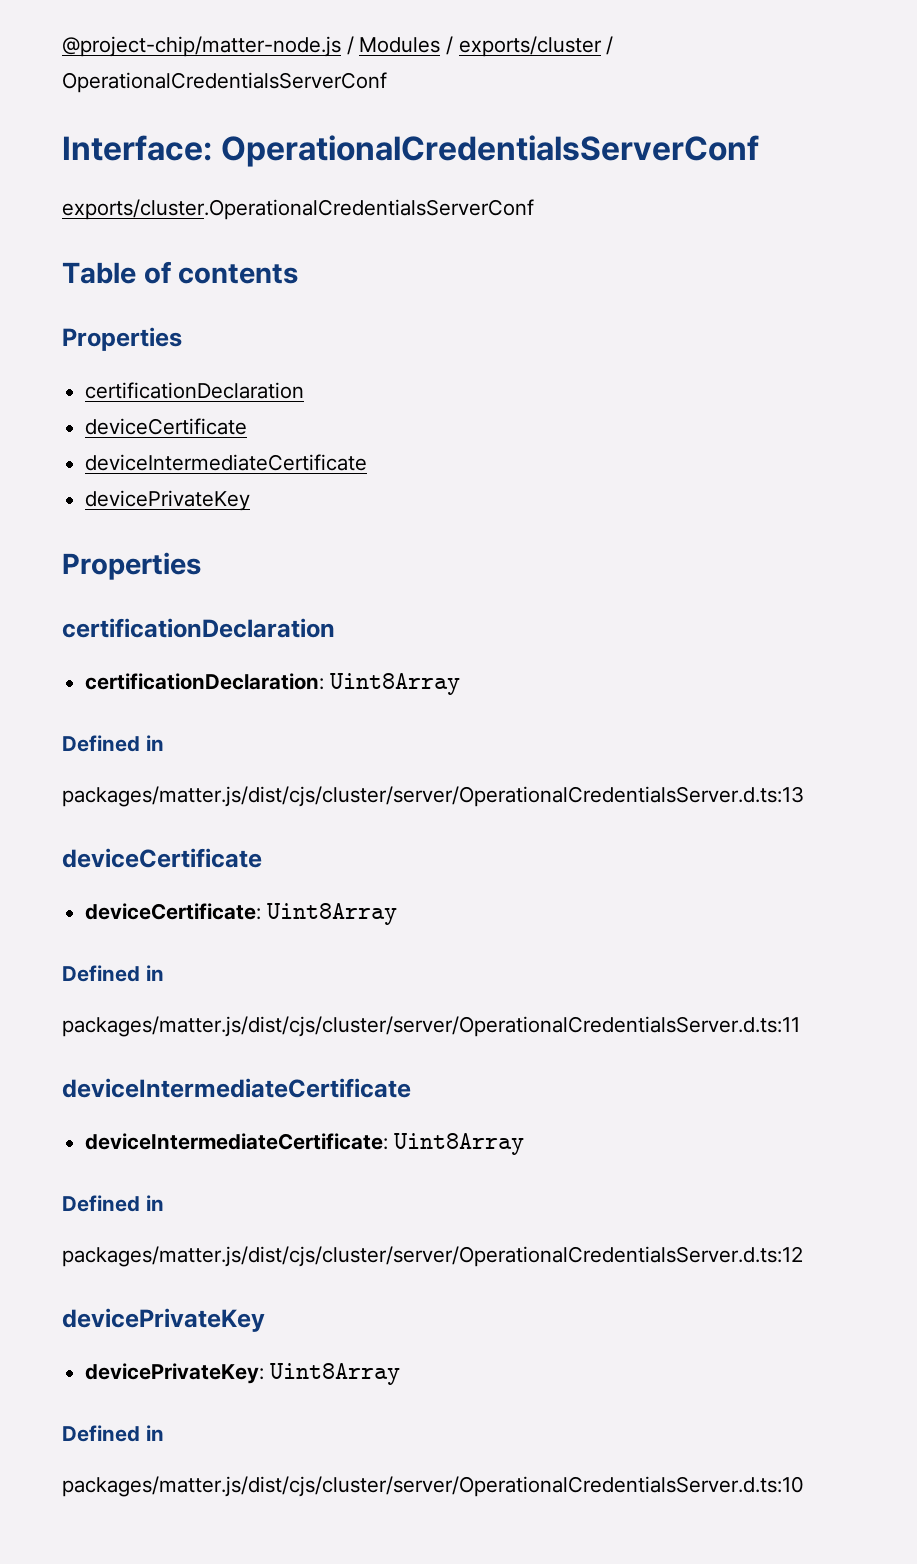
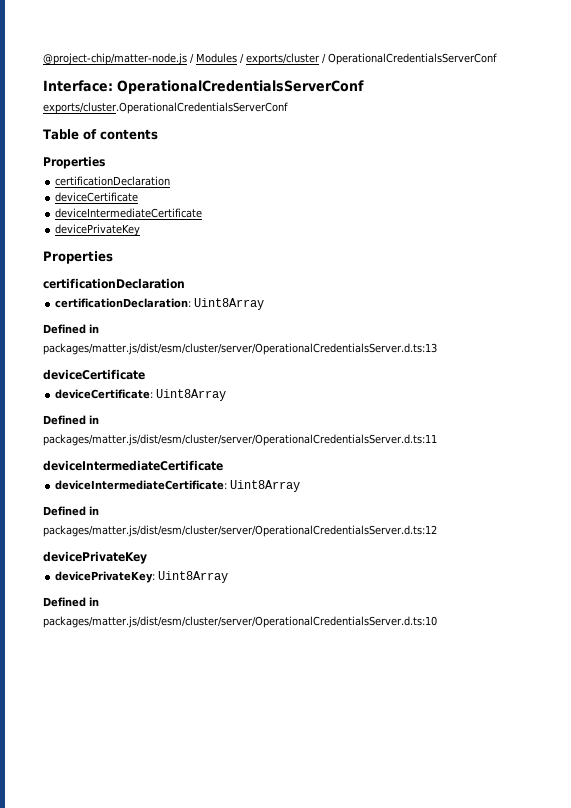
- packages/matter.js/dist/cjs/cluster/server/OperationalCredentialsServer.d.ts:13
+ packages/matter.js/dist/esm/cluster/server/OperationalCredentialsServer.d.ts:13
- packages/matter.js/dist/cjs/cluster/server/OperationalCredentialsServer.d.ts:11
+ packages/matter.js/dist/esm/cluster/server/OperationalCredentialsServer.d.ts:11
- packages/matter.js/dist/cjs/cluster/server/OperationalCredentialsServer.d.ts:12
+ packages/matter.js/dist/esm/cluster/server/OperationalCredentialsServer.d.ts:12
- packages/matter.js/dist/cjs/cluster/server/OperationalCredentialsServer.d.ts:10
+ packages/matter.js/dist/esm/cluster/server/OperationalCredentialsServer.d.ts:10

